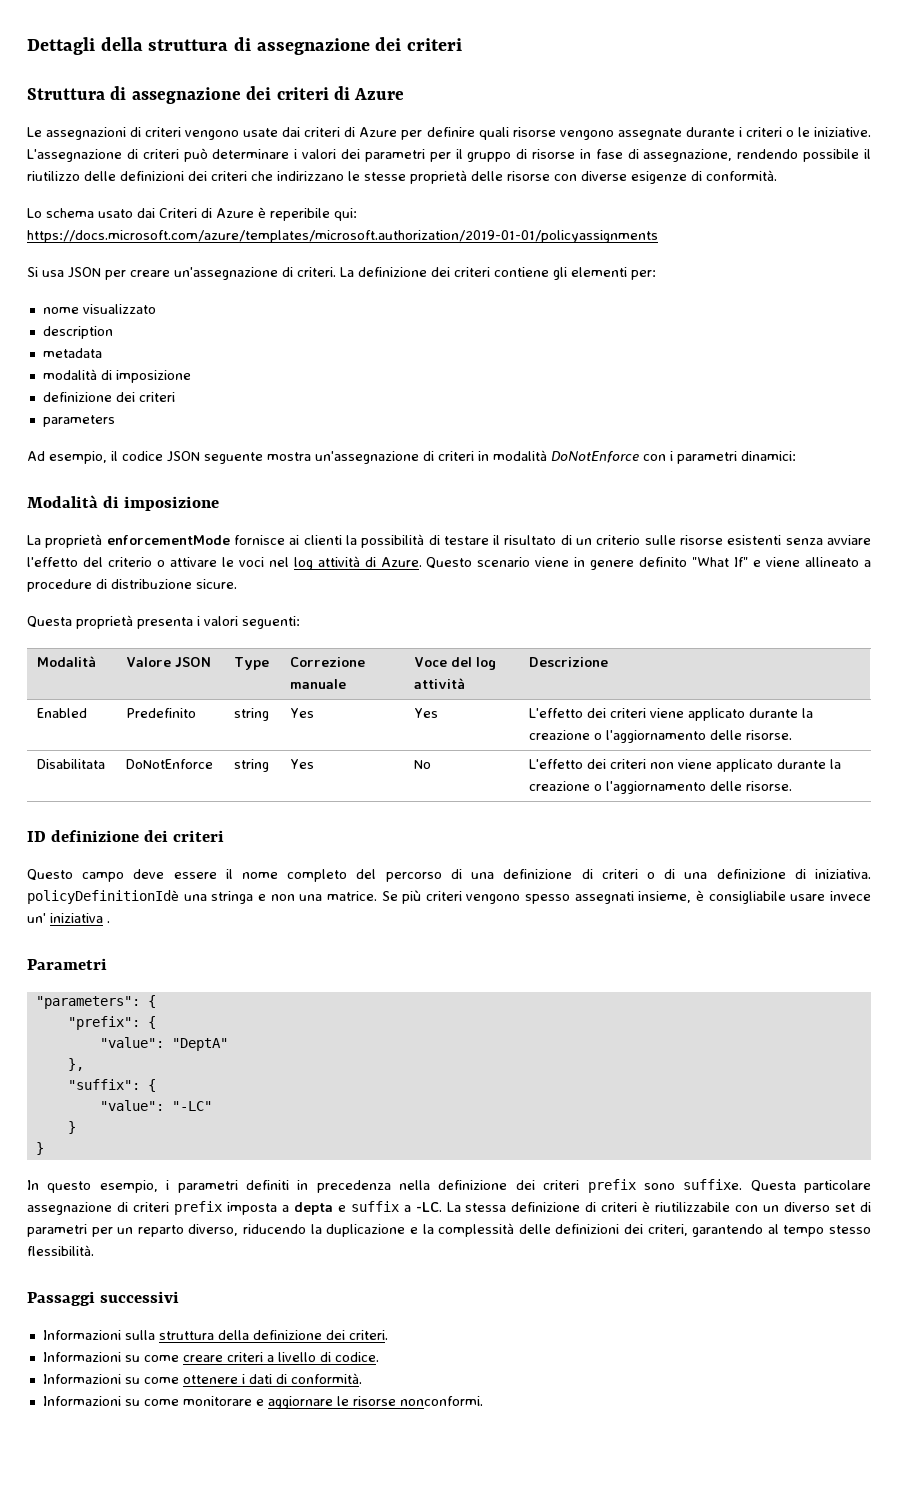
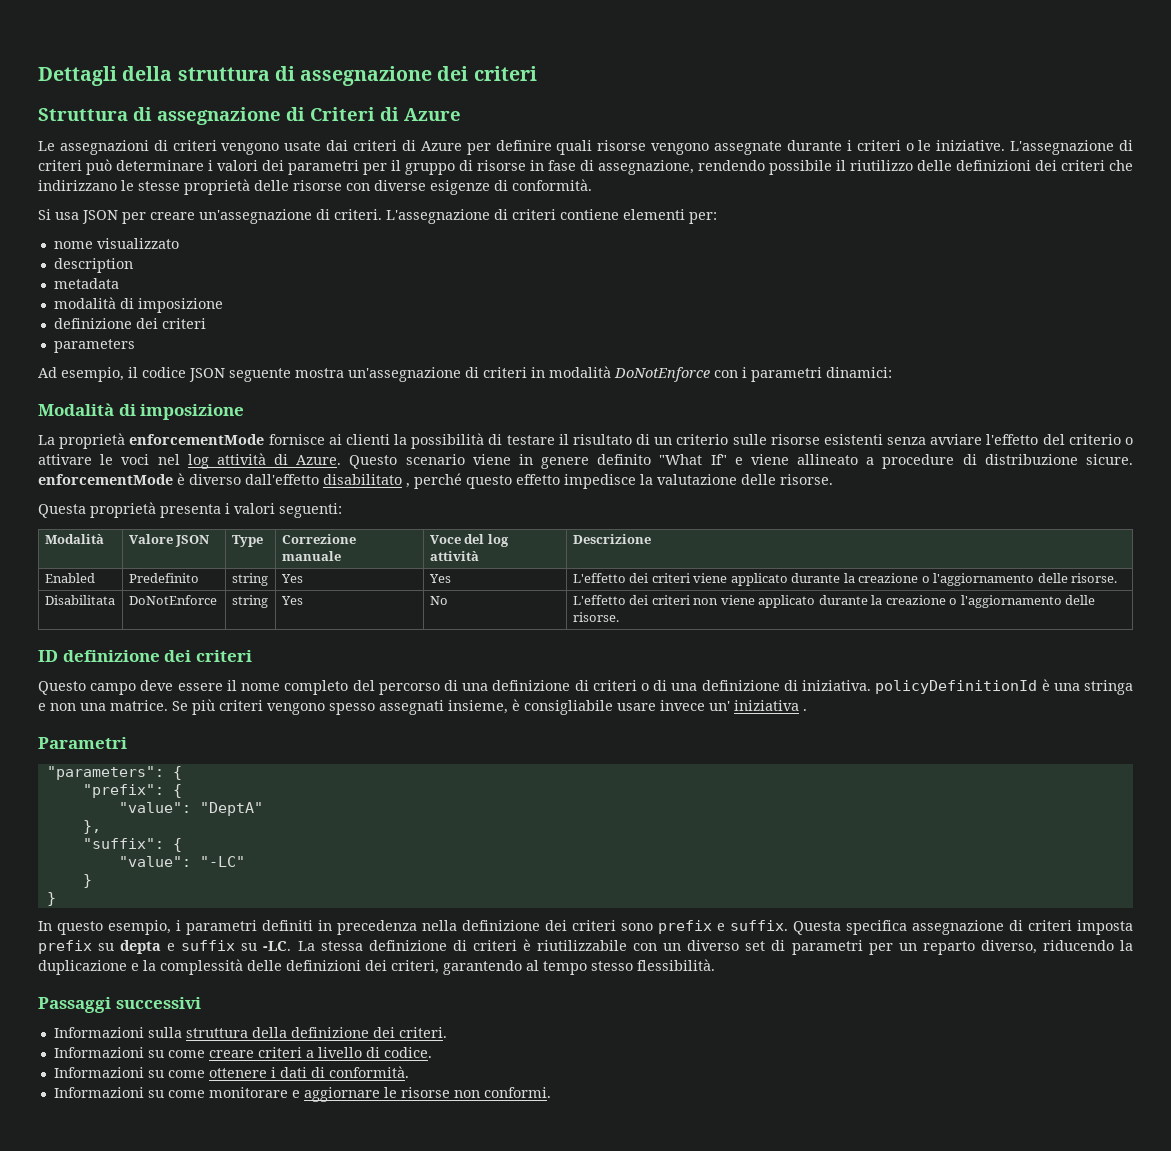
- Struttura di assegnazione dei criteri di Azure
+ Struttura di assegnazione di Criteri di Azure
- Lo schema usato dai Criteri di Azure è reperibile qui: https://docs.microsoft.com/azure/templates/microsoft.authorization/2019-01-01/policyassignments
- La definizione dei criteri contiene gli elementi per:
+ L'assegnazione di criteri contiene elementi per:
- Questo scenario viene in genere definito "What If" e viene allineato a procedure di distribuzione sicure.
+ Questo scenario viene in genere definito "What If" e viene allineato a procedure di distribuzione sicure. enforcementMode è diverso dall'effetto disabilitato , perché questo effetto impedisce la valutazione delle risorse.
- Questo campo deve essere il nome completo del percorso di una definizione di criteri o di una definizione di iniziativa. policyDefinitionIdè una stringa e non una matrice.
+ Questo campo deve essere il nome completo del percorso di una definizione di criteri o di una definizione di iniziativa. policyDefinitionId è una stringa e non una matrice.
- In questo esempio, i parametri definiti in precedenza nella definizione dei criteri prefix sono suffixe. Questa particolare assegnazione di criteri prefix imposta a depta e suffix a -LC.
+ In questo esempio, i parametri definiti in precedenza nella definizione dei criteri sono prefix e suffix. Questa specifica assegnazione di criteri imposta prefix su depta e suffix su -LC.
- Informazioni su come monitorare e aggiornare le risorse nonconformi.
+ Informazioni su come monitorare e aggiornare le risorse non conformi.

